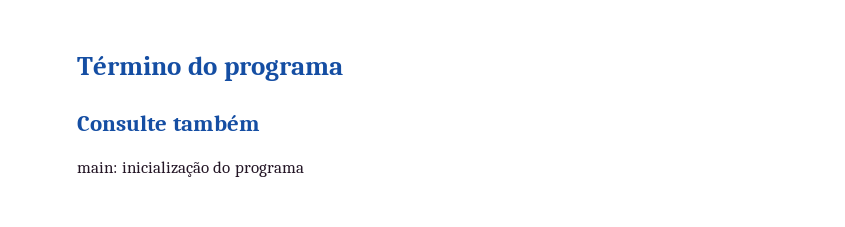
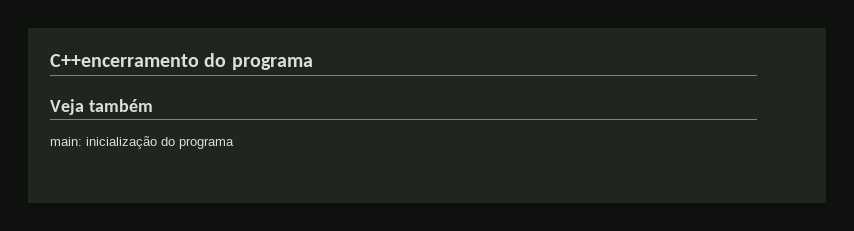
- Término do programa
+ C++encerramento do programa
- Consulte também
+ Veja também

